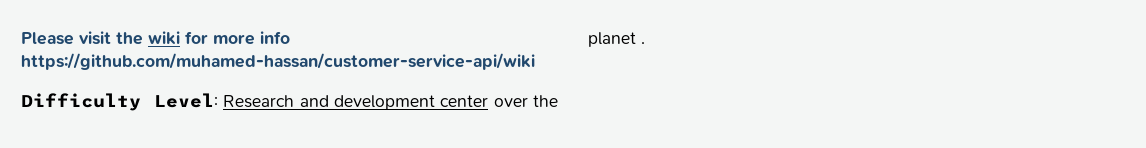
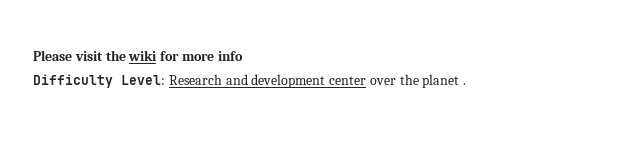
- Please visit the wiki for more info https://github.com/muhamed-hassan/customer-service-api/wiki
+ Please visit the wiki for more info

